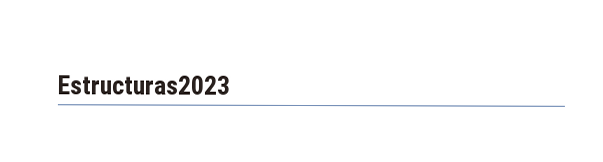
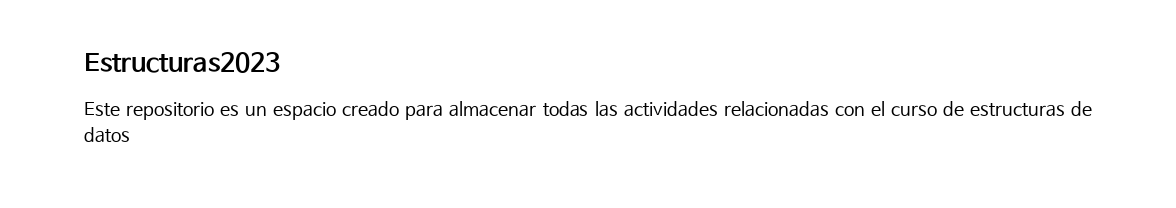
+ Este repositorio es un espacio creado para almacenar todas las actividades relacionadas con el curso de estructuras de datos

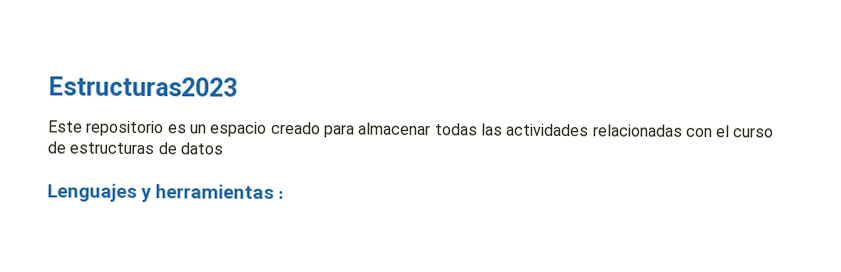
+ Lenguajes y herramientas :

